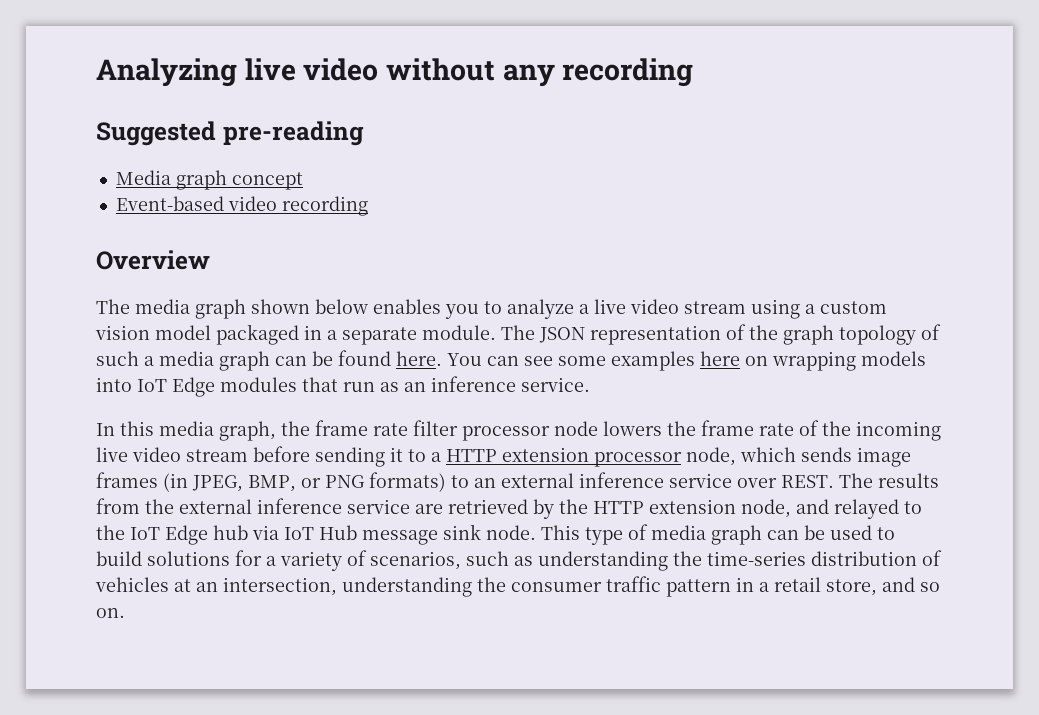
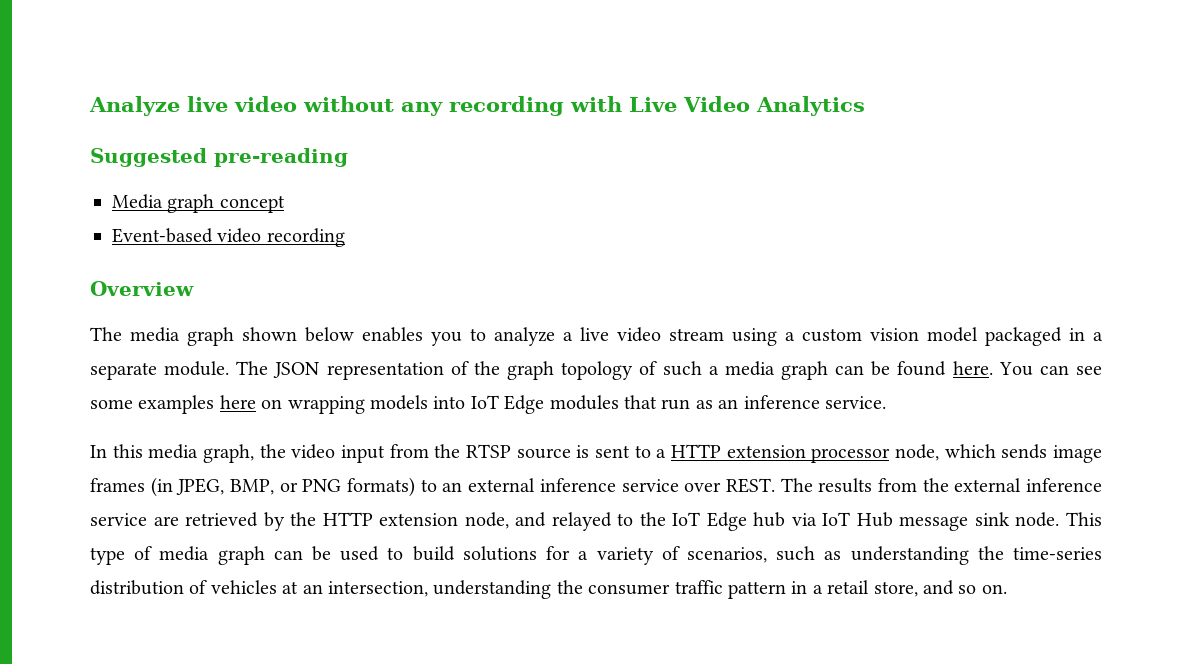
- Analyzing live video without any recording
+ Analyze live video without any recording with Live Video Analytics
- In this media graph, the frame rate filter processor node lowers the frame rate of the incoming live video stream before sending it to a HTTP extension processor node, which sends image frames (in JPEG, BMP, or PNG formats) to an external inference service over REST.
+ In this media graph, the video input from the RTSP source is sent to a HTTP extension processor node, which sends image frames (in JPEG, BMP, or PNG formats) to an external inference service over REST.

